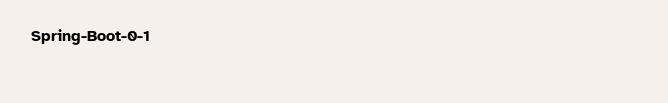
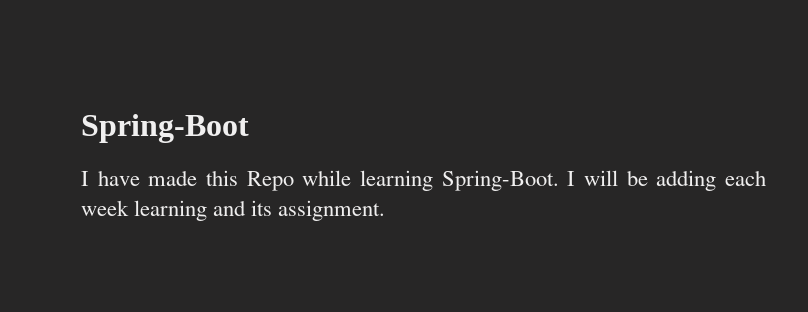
- Spring-Boot-0-1
+ Spring-Boot
+ I have made this Repo while learning Spring-Boot. I will be adding each week learning and its assignment.

